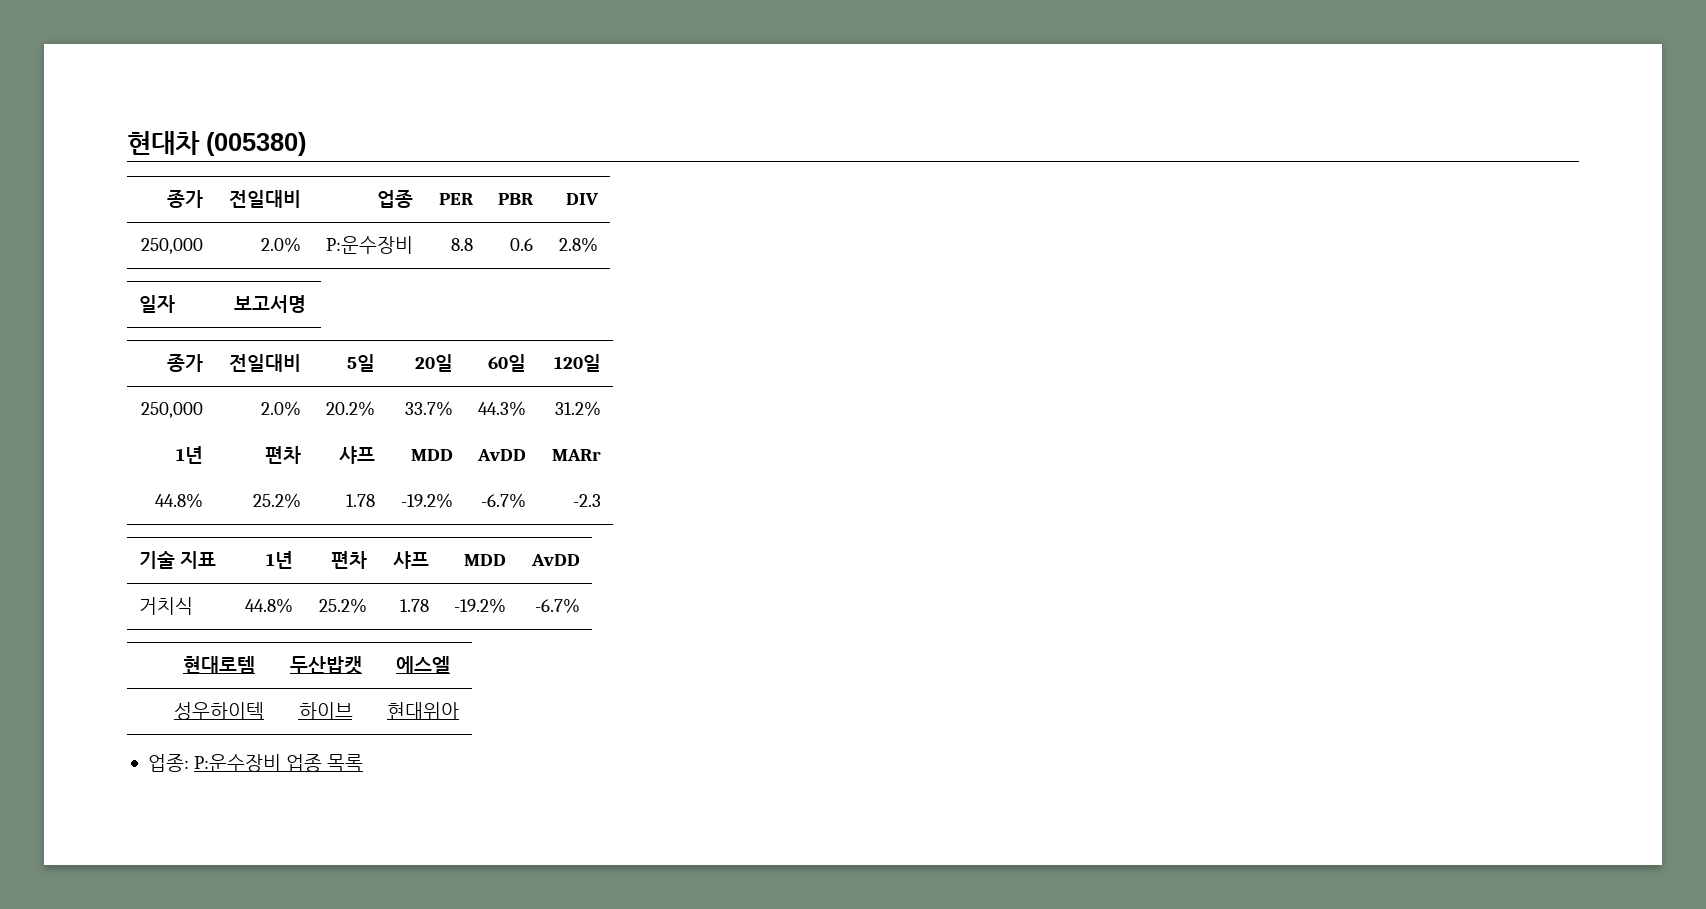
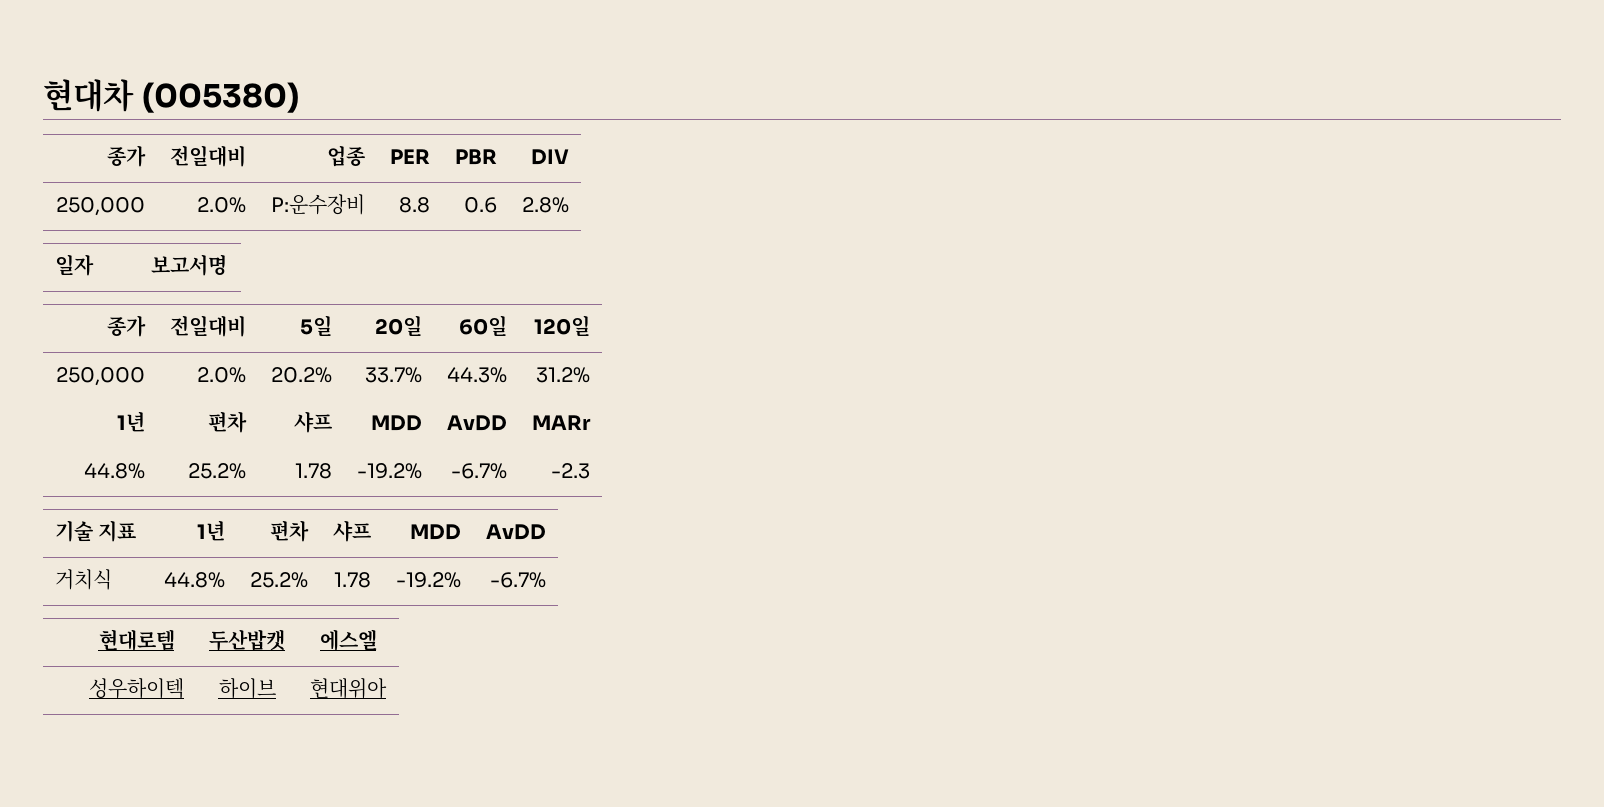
- 업종: P:운수장비 업종 목록

